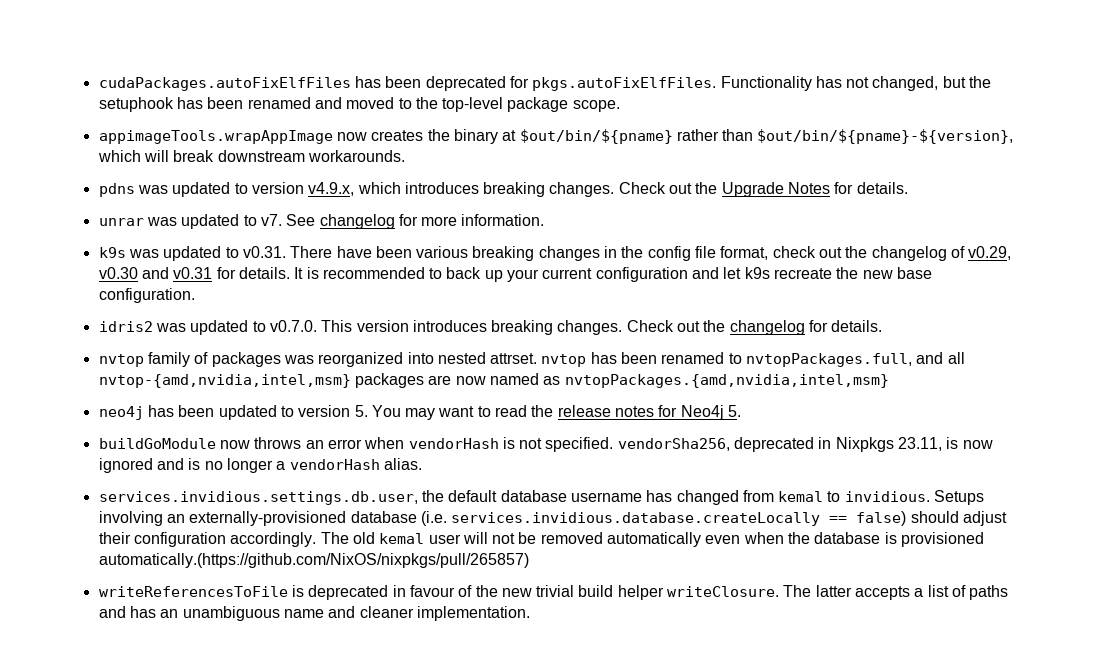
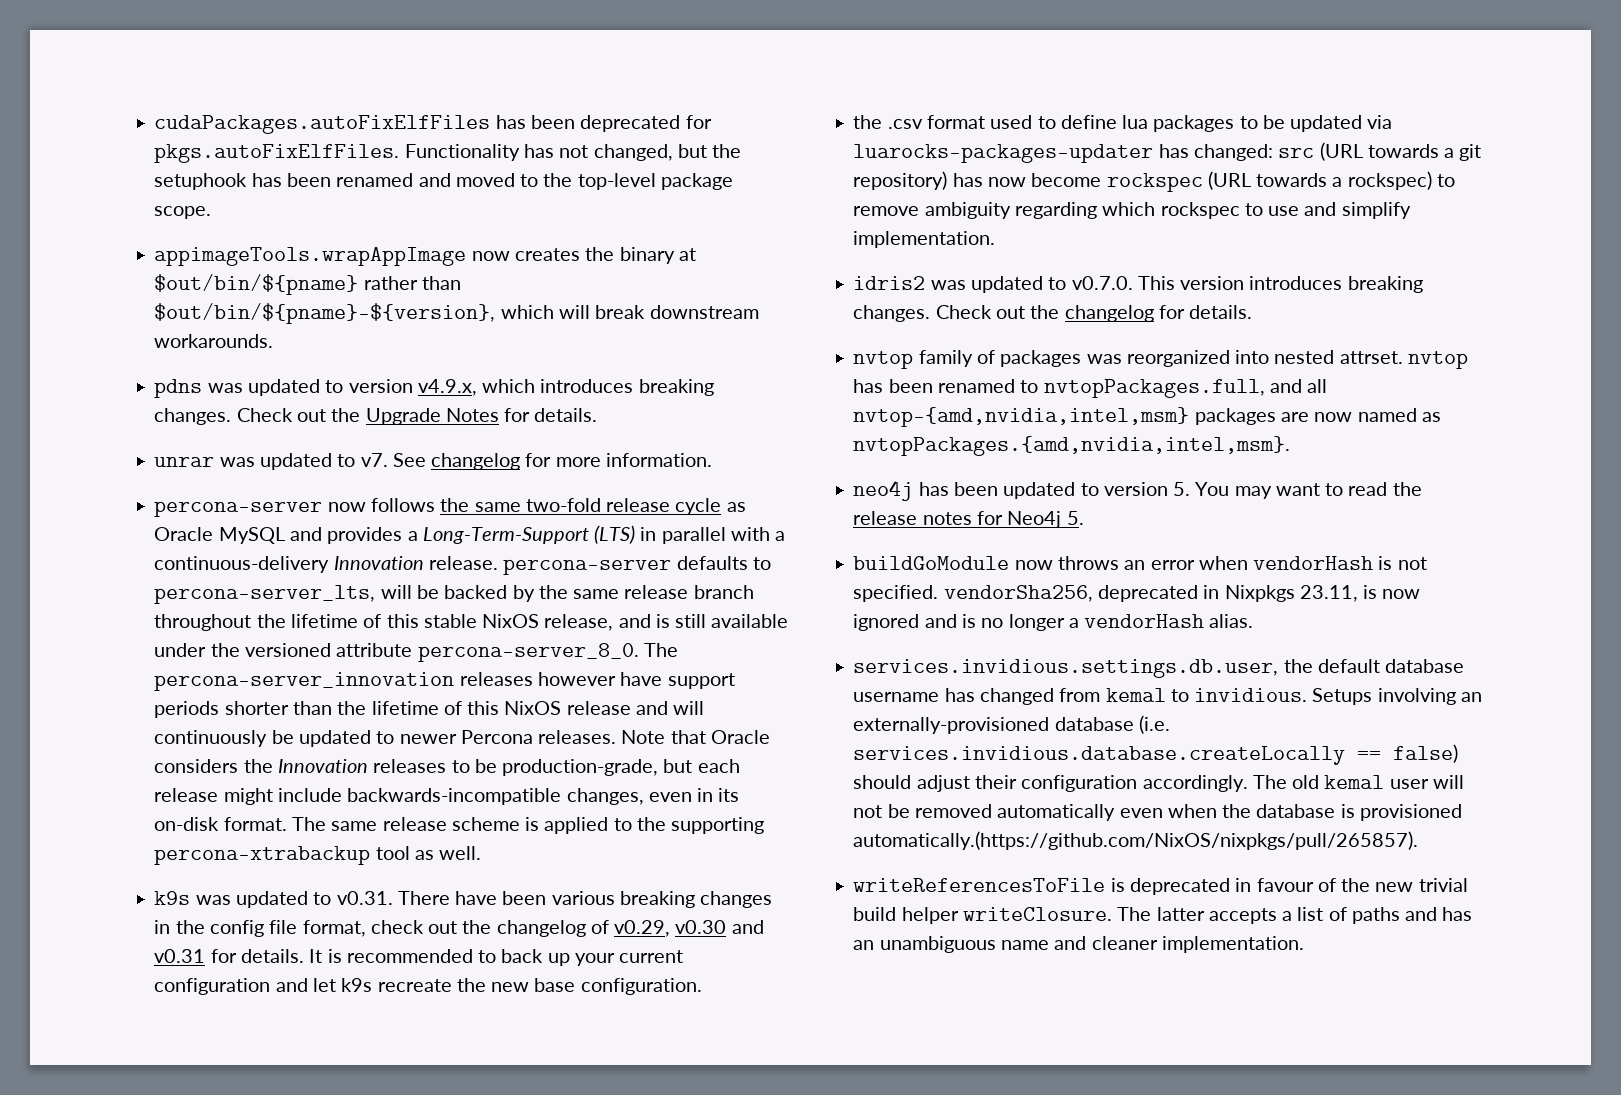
+ percona-server now follows the same two-fold release cycle as Oracle MySQL and provides a Long-Term-Support (LTS) in parallel with a continuous-delivery Innovation release. percona-server defaults to percona-server_lts, will be backed by the same release branch throughout the lifetime of this stable NixOS release, and is still available under the versioned attribute percona-server_8_0. The percona-server_innovation releases however have support periods shorter than the lifetime of this NixOS release and will continuously be updated to newer Percona releases. Note that Oracle considers the Innovation releases to be production-grade, but each release might include backwards-incompatible changes, even in its on-disk format. The same release scheme is applied to the supporting percona-xtrabackup tool as well.
+ the .csv format used to define lua packages to be updated via luarocks-packages-updater has changed: src (URL towards a git repository) has now become rockspec (URL towards a rockspec) to remove ambiguity regarding which rockspec to use and simplify implementation.
- nvtop family of packages was reorganized into nested attrset. nvtop has been renamed to nvtopPackages.full, and all nvtop-{amd,nvidia,intel,msm} packages are now named as nvtopPackages.{amd,nvidia,intel,msm}
+ nvtop family of packages was reorganized into nested attrset. nvtop has been renamed to nvtopPackages.full, and all nvtop-{amd,nvidia,intel,msm} packages are now named as nvtopPackages.{amd,nvidia,intel,msm}.
- The old kemal user will not be removed automatically even when the database is provisioned automatically.(https://github.com/NixOS/nixpkgs/pull/265857)
+ The old kemal user will not be removed automatically even when the database is provisioned automatically.(https://github.com/NixOS/nixpkgs/pull/265857).

